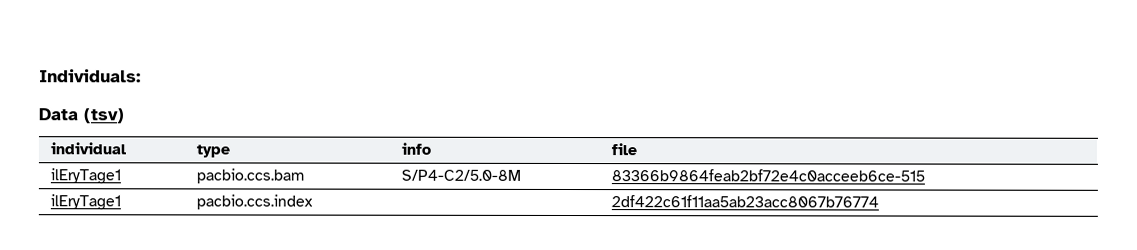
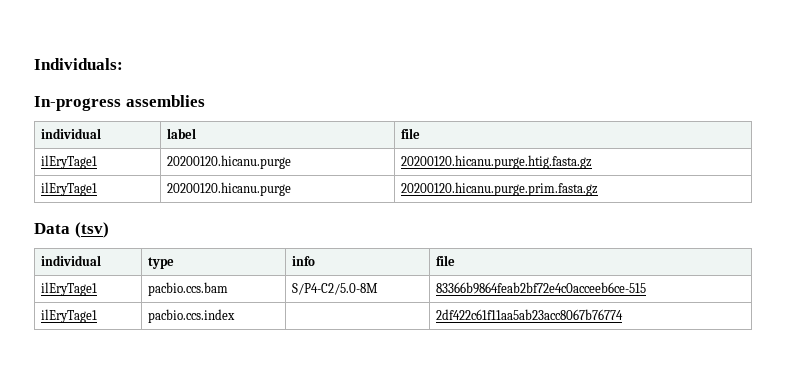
+ In-progress assemblies
+ individual | label | file
+ ilEryTage1 | 20200120.hicanu.purge | 20200120.hicanu.purge.htig.fasta.gz
+ ilEryTage1 | 20200120.hicanu.purge | 20200120.hicanu.purge.prim.fasta.gz

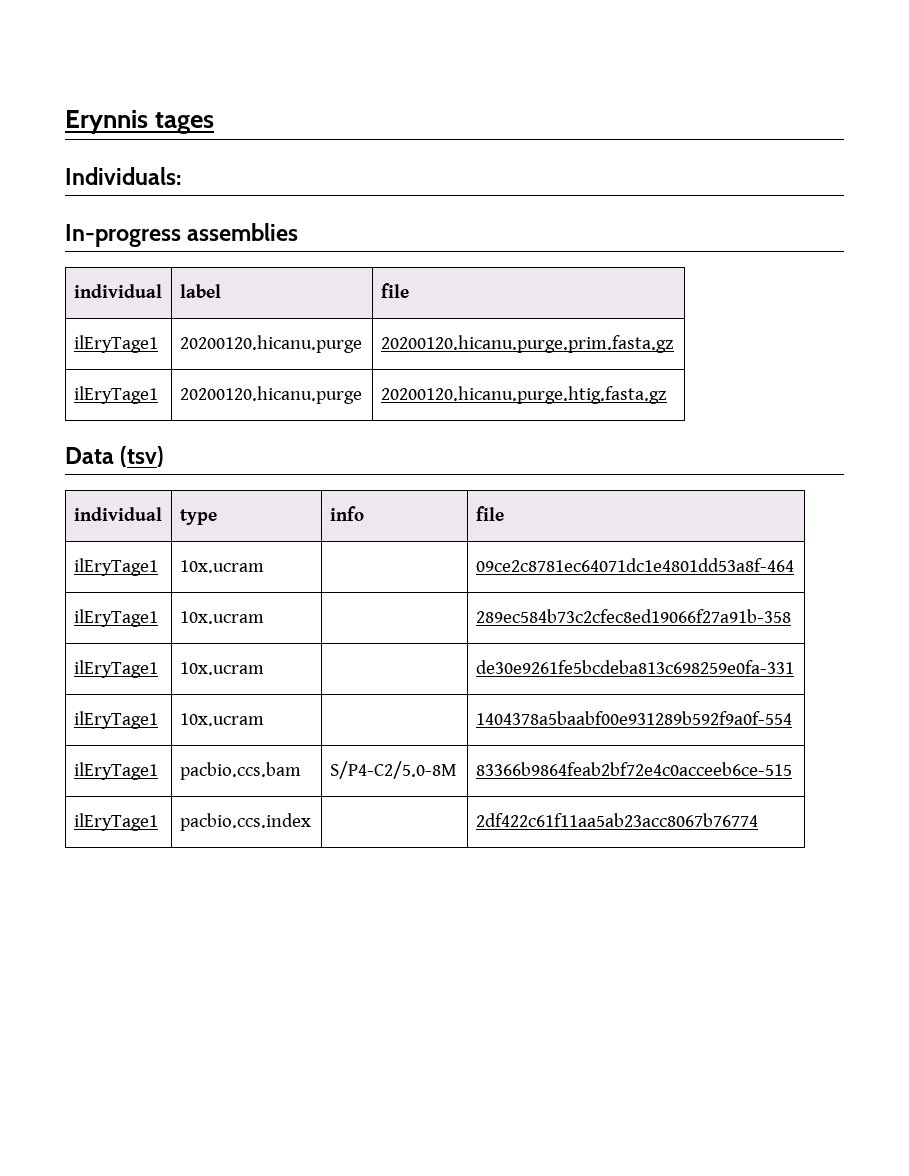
+ Erynnis tages
+ ilEryTage1 | 20200120.hicanu.purge | 20200120.hicanu.purge.prim.fasta.gz
  ilEryTage1 | 20200120.hicanu.purge | 20200120.hicanu.purge.htig.fasta.gz
- ilEryTage1 | 20200120.hicanu.purge | 20200120.hicanu.purge.prim.fasta.gz
+ ilEryTage1 | 10x.ucram | | 09ce2c8781ec64071dc1e4801dd53a8f-464
+ ilEryTage1 | 10x.ucram | | 289ec584b73c2cfec8ed19066f27a91b-358
+ ilEryTage1 | 10x.ucram | | de30e9261fe5bcdeba813c698259e0fa-331
+ ilEryTage1 | 10x.ucram | | 1404378a5baabf00e931289b592f9a0f-554

